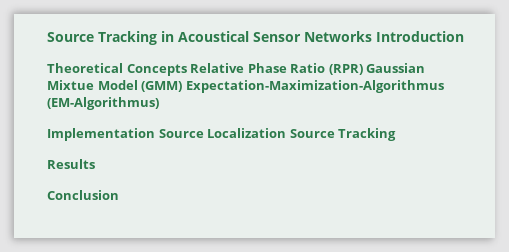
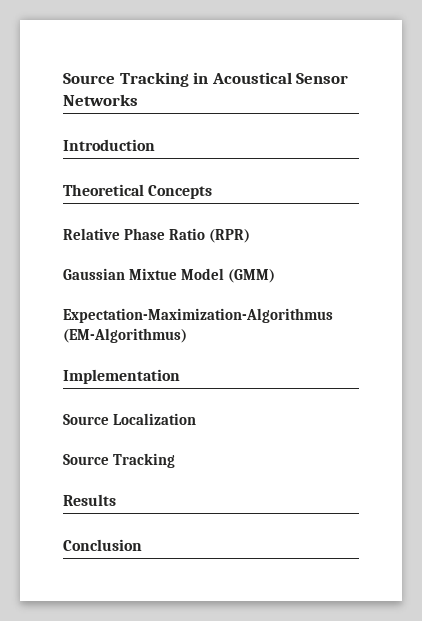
- Source Tracking in Acoustical Sensor Networks Introduction
+ Source Tracking in Acoustical Sensor Networks
+ Introduction
- Theoretical Concepts Relative Phase Ratio (RPR) Gaussian Mixtue Model (GMM) Expectation-Maximization-Algorithmus (EM-Algorithmus)
+ Theoretical Concepts
+ Relative Phase Ratio (RPR)
+ Gaussian Mixtue Model (GMM)
+ Expectation-Maximization-Algorithmus (EM-Algorithmus)
- Implementation Source Localization Source Tracking
+ Implementation
+ Source Localization
+ Source Tracking

